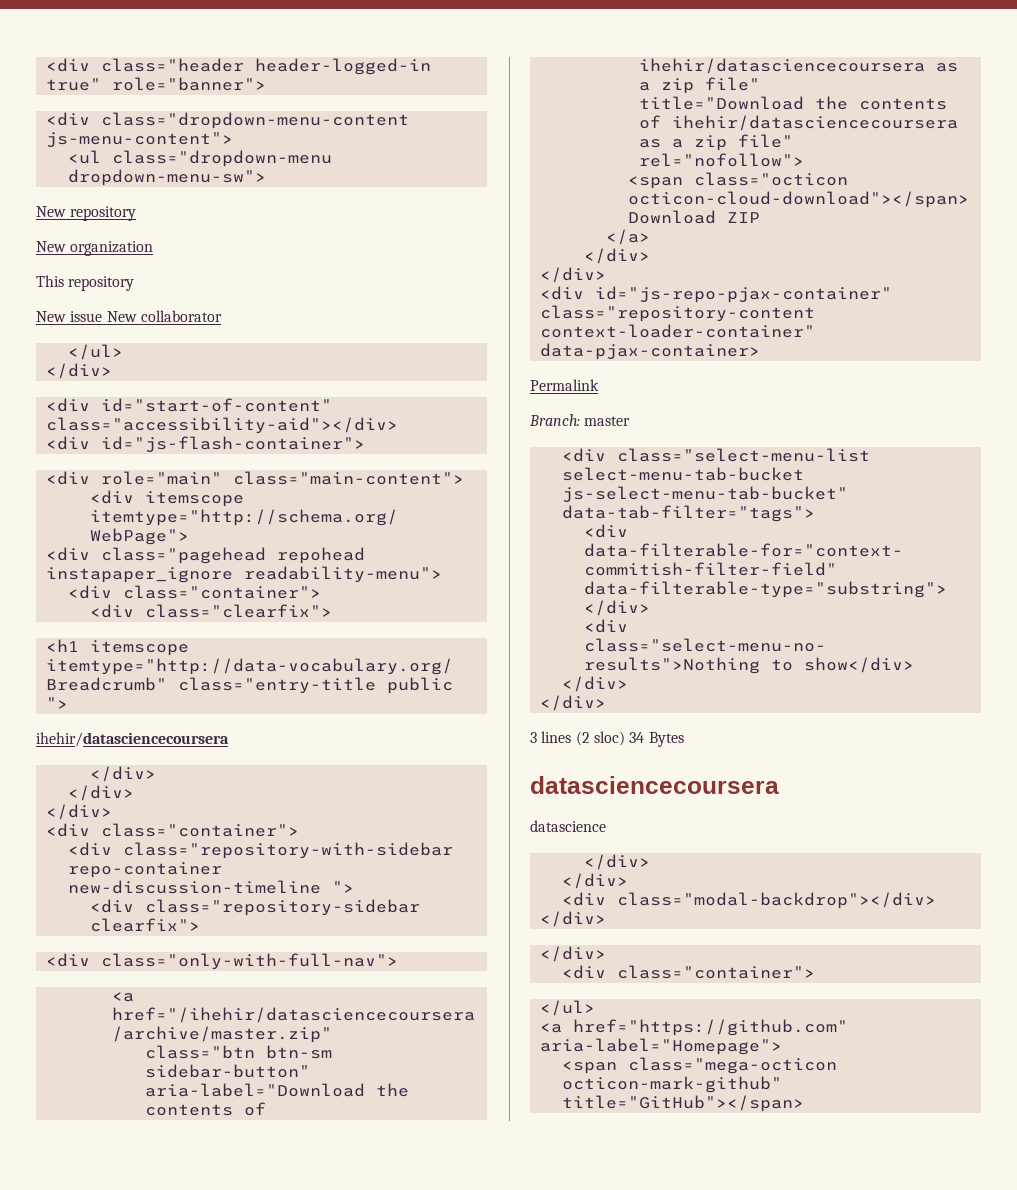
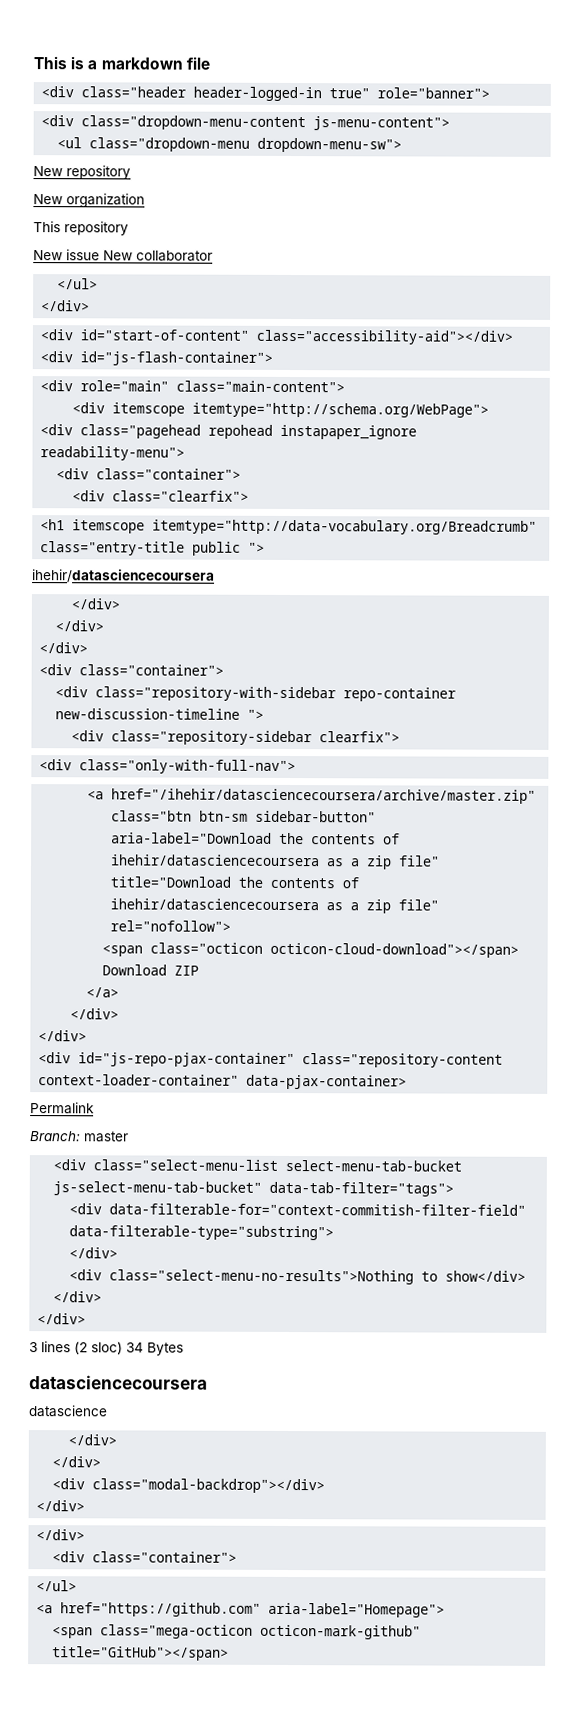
+ This is a markdown file

